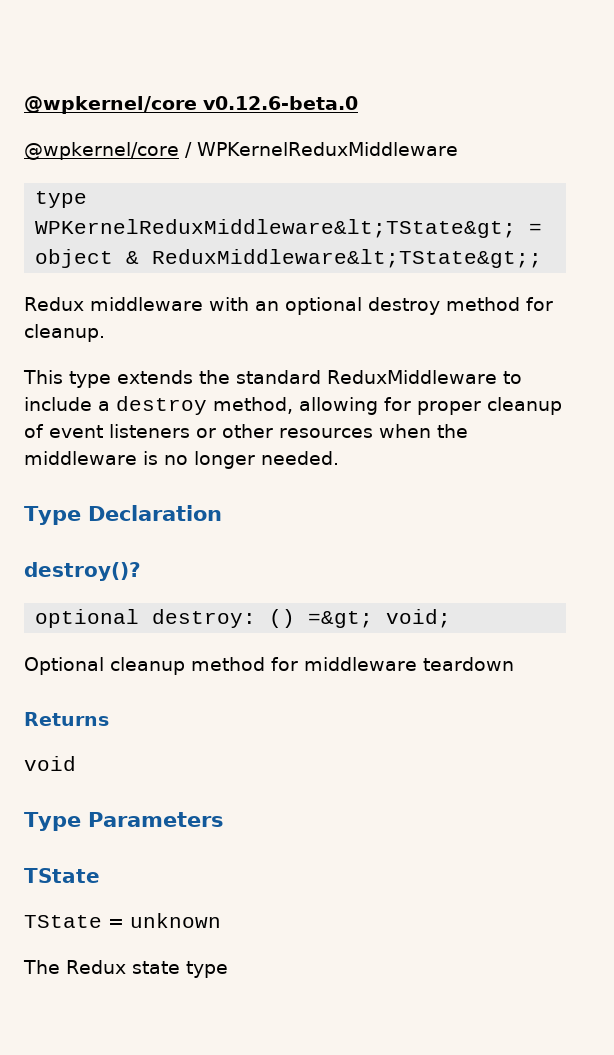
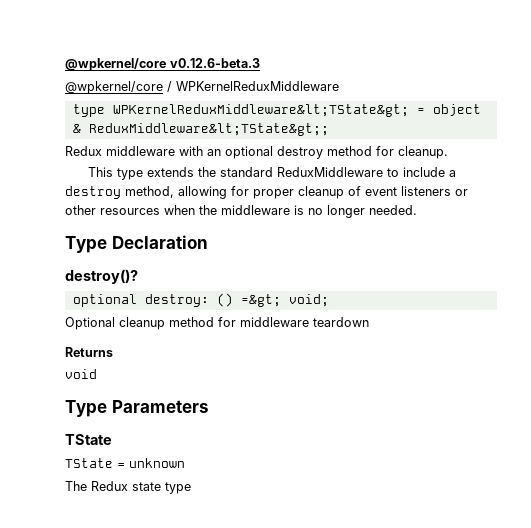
- @wpkernel/core v0.12.6-beta.0
+ @wpkernel/core v0.12.6-beta.3

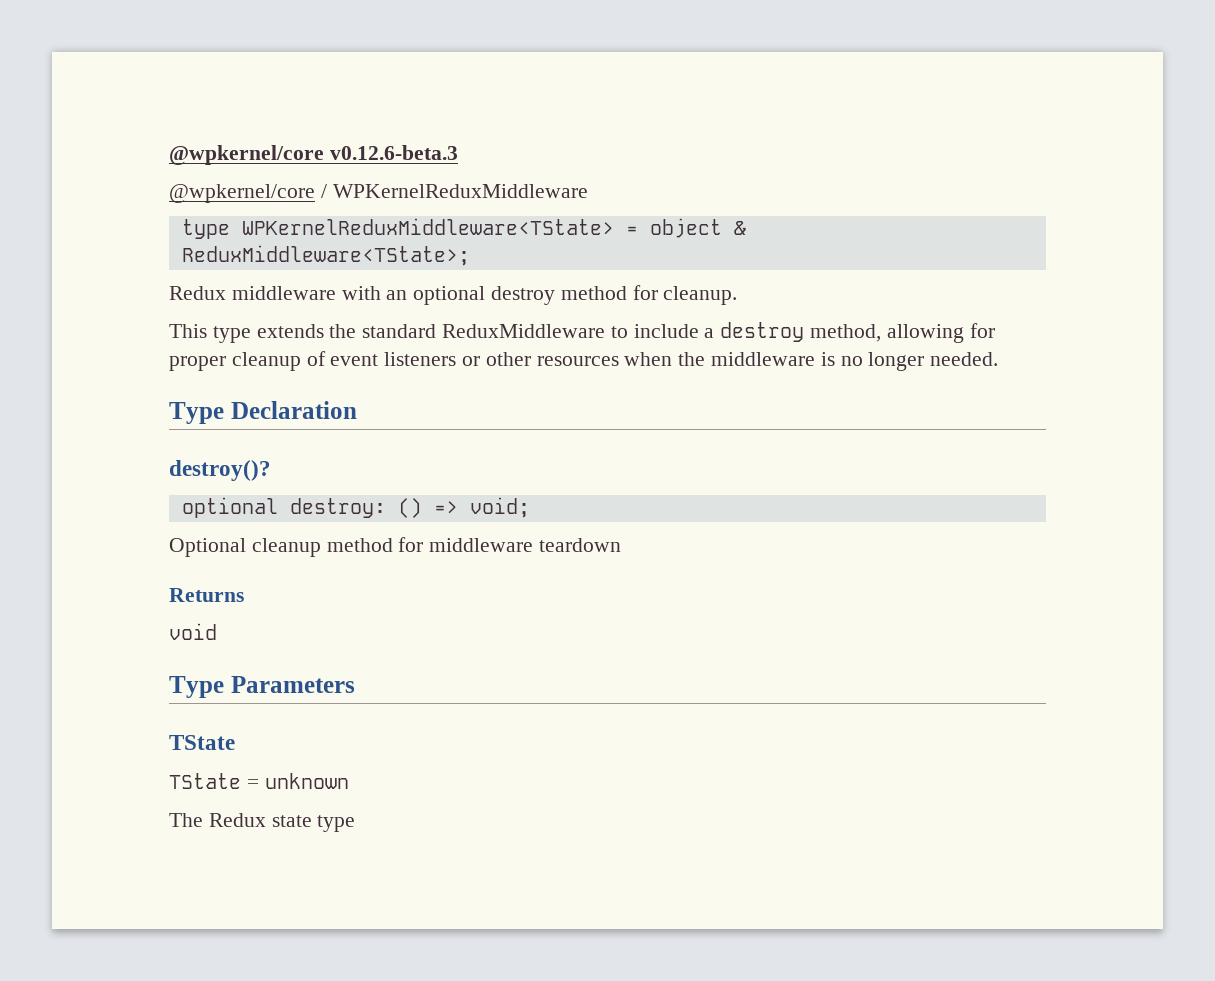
- type WPKernelReduxMiddleware&lt;TState&gt; = object & ReduxMiddleware&lt;TState&gt;;
+ type WPKernelReduxMiddleware<TState> = object & ReduxMiddleware<TState>;
- optional destroy: () =&gt; void;
+ optional destroy: () => void;

